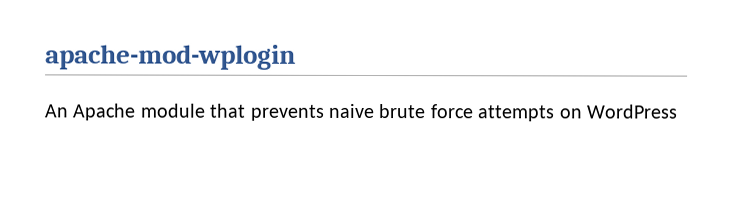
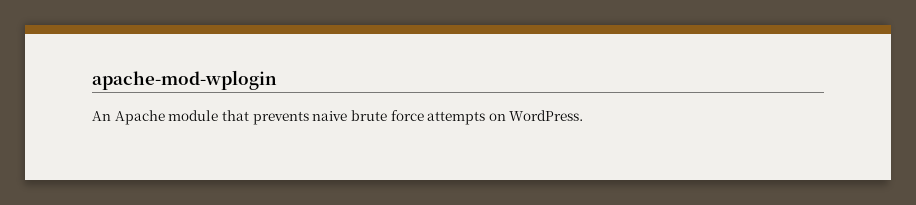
- An Apache module that prevents naive brute force attempts on WordPress
+ An Apache module that prevents naive brute force attempts on WordPress.

